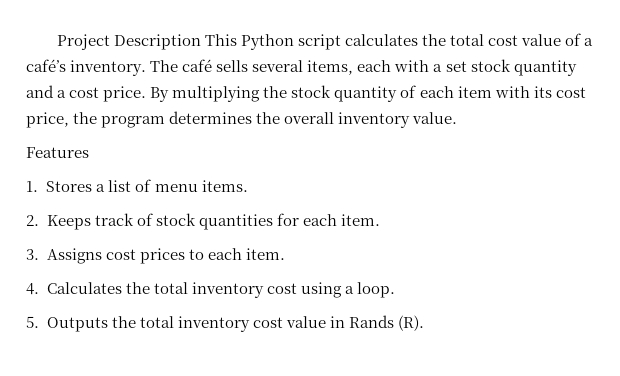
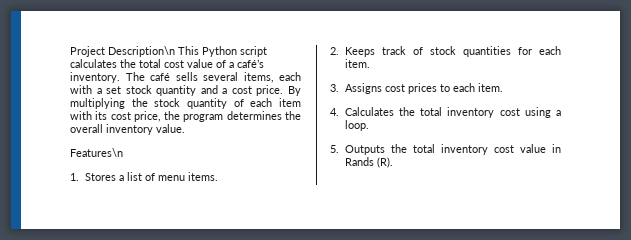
- Project Description This Python script calculates the total cost value of a café’s inventory.
+ Project Description\n This Python script calculates the total cost value of a café’s inventory.
- Features
+ Features\n

